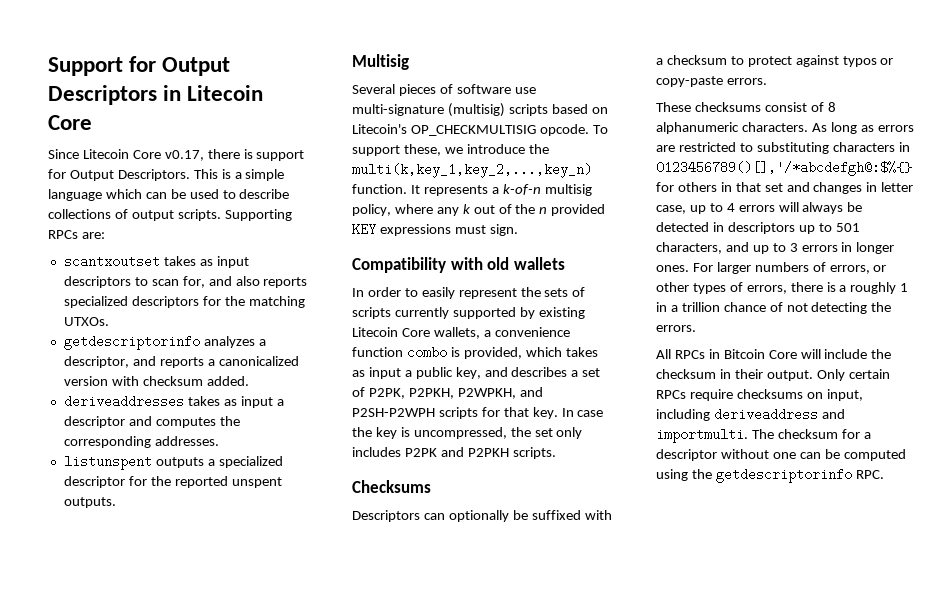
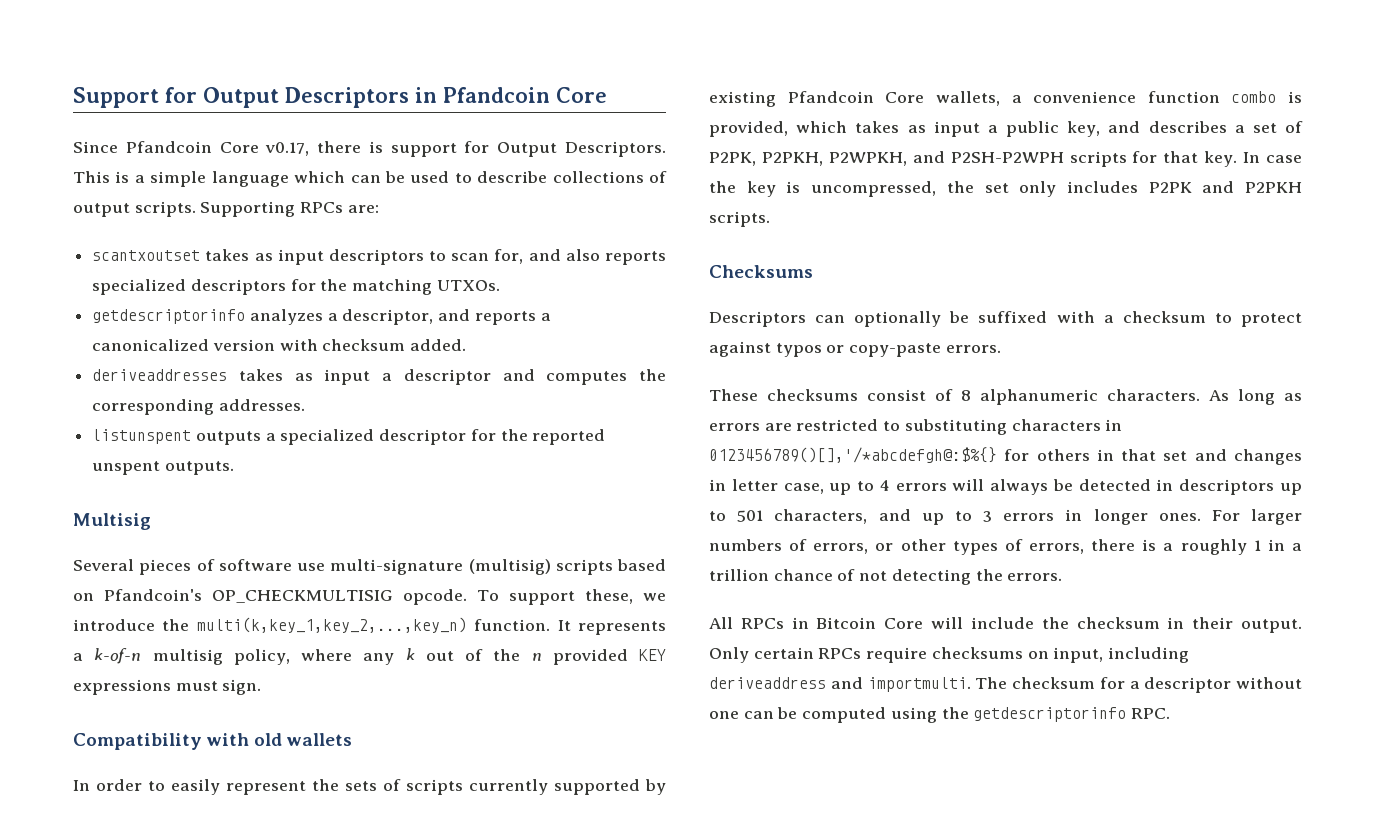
- Support for Output Descriptors in Litecoin Core
+ Support for Output Descriptors in Pfandcoin Core
- Since Litecoin Core v0.17, there is support for Output Descriptors.
+ Since Pfandcoin Core v0.17, there is support for Output Descriptors.
- Several pieces of software use multi-signature (multisig) scripts based on Litecoin's OP_CHECKMULTISIG opcode.
+ Several pieces of software use multi-signature (multisig) scripts based on Pfandcoin's OP_CHECKMULTISIG opcode.
- In order to easily represent the sets of scripts currently supported by existing Litecoin Core wallets, a convenience function combo is provided, which takes as input a public key, and describes a set of P2PK, P2PKH, P2WPKH, and P2SH-P2WPH scripts for that key.
+ In order to easily represent the sets of scripts currently supported by existing Pfandcoin Core wallets, a convenience function combo is provided, which takes as input a public key, and describes a set of P2PK, P2PKH, P2WPKH, and P2SH-P2WPH scripts for that key.

